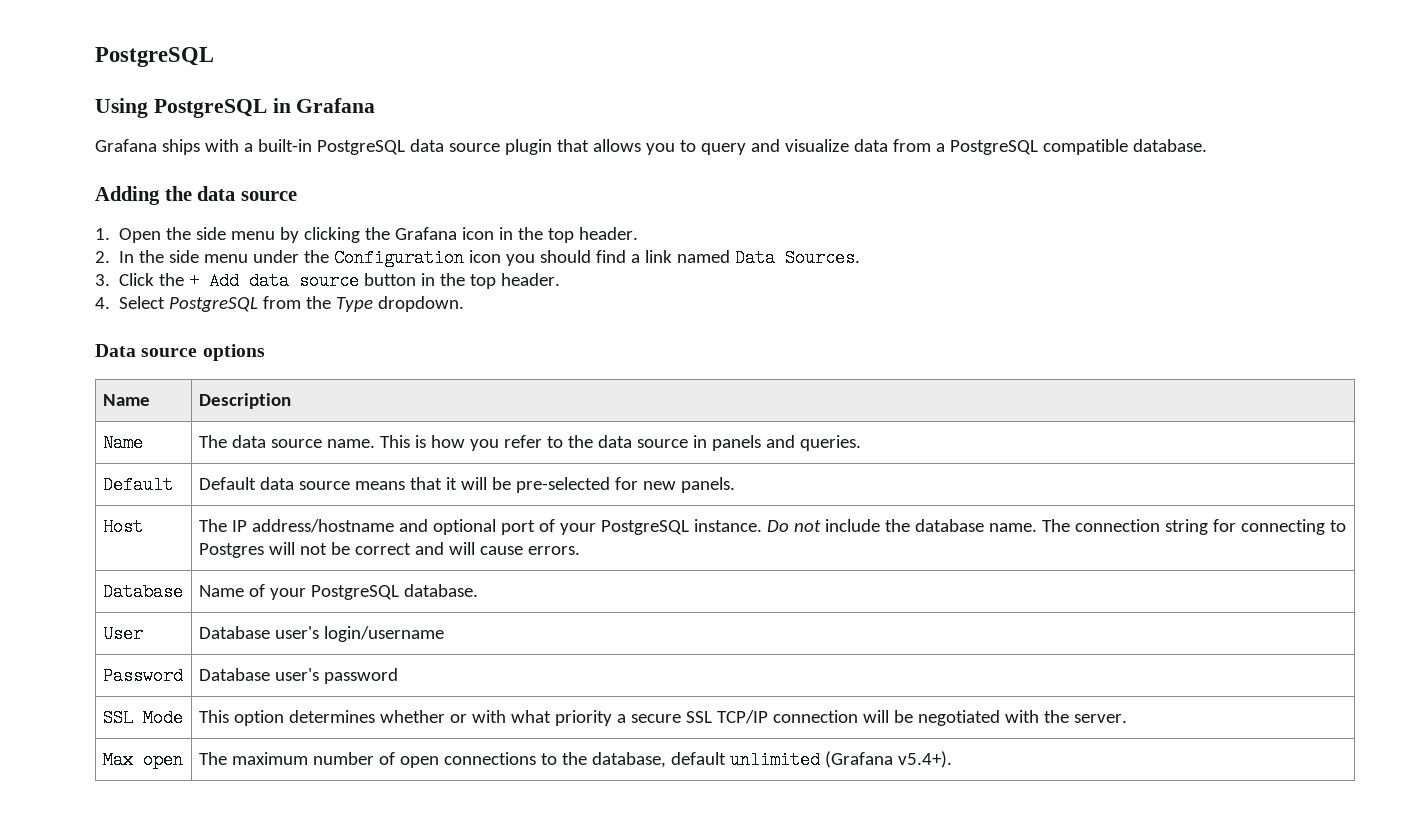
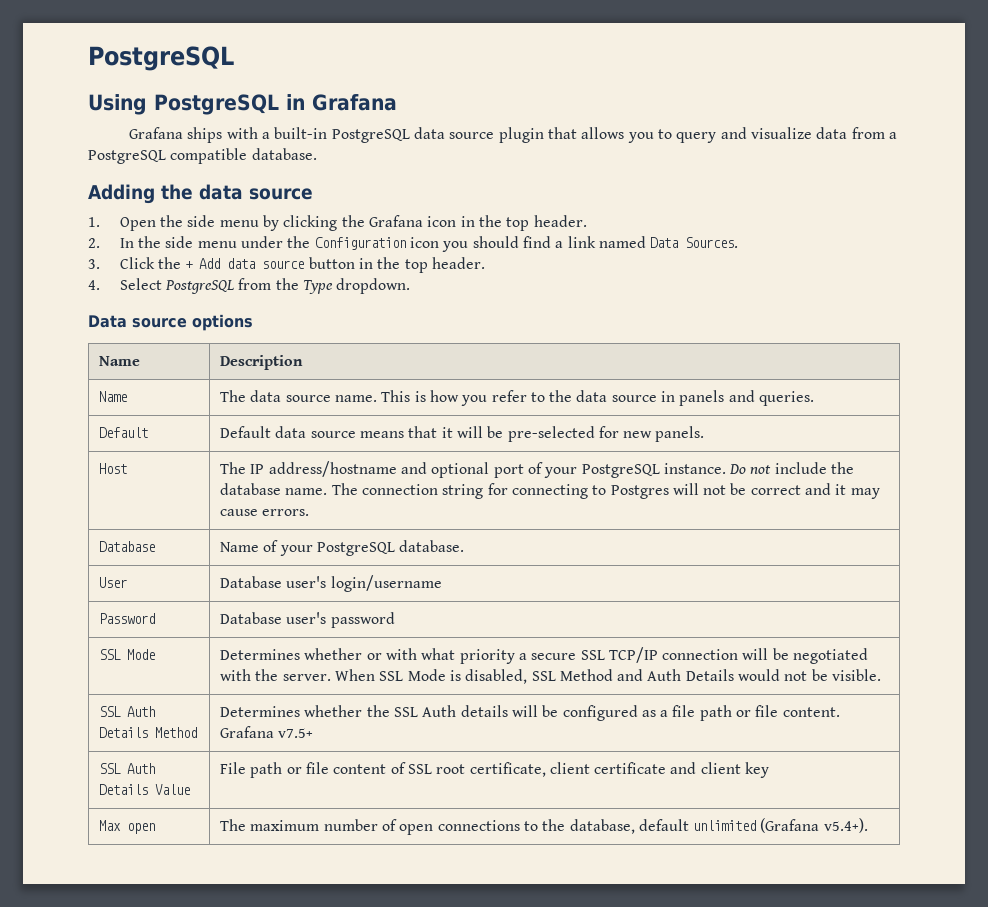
- Host | The IP address/hostname and optional port of your PostgreSQL instance. Do not include the database name. The connection string for connecting to Postgres will not be correct and will cause errors.
+ Host | The IP address/hostname and optional port of your PostgreSQL instance. Do not include the database name. The connection string for connecting to Postgres will not be correct and it may cause errors.
- SSL Mode | This option determines whether or with what priority a secure SSL TCP/IP connection will be negotiated with the server.
+ SSL Mode | Determines whether or with what priority a secure SSL TCP/IP connection will be negotiated with the server. When SSL Mode is disabled, SSL Method and Auth Details would not be visible.
+ SSL Auth Details Method | Determines whether the SSL Auth details will be configured as a file path or file content. Grafana v7.5+
+ SSL Auth Details Value | File path or file content of SSL root certificate, client certificate and client key

